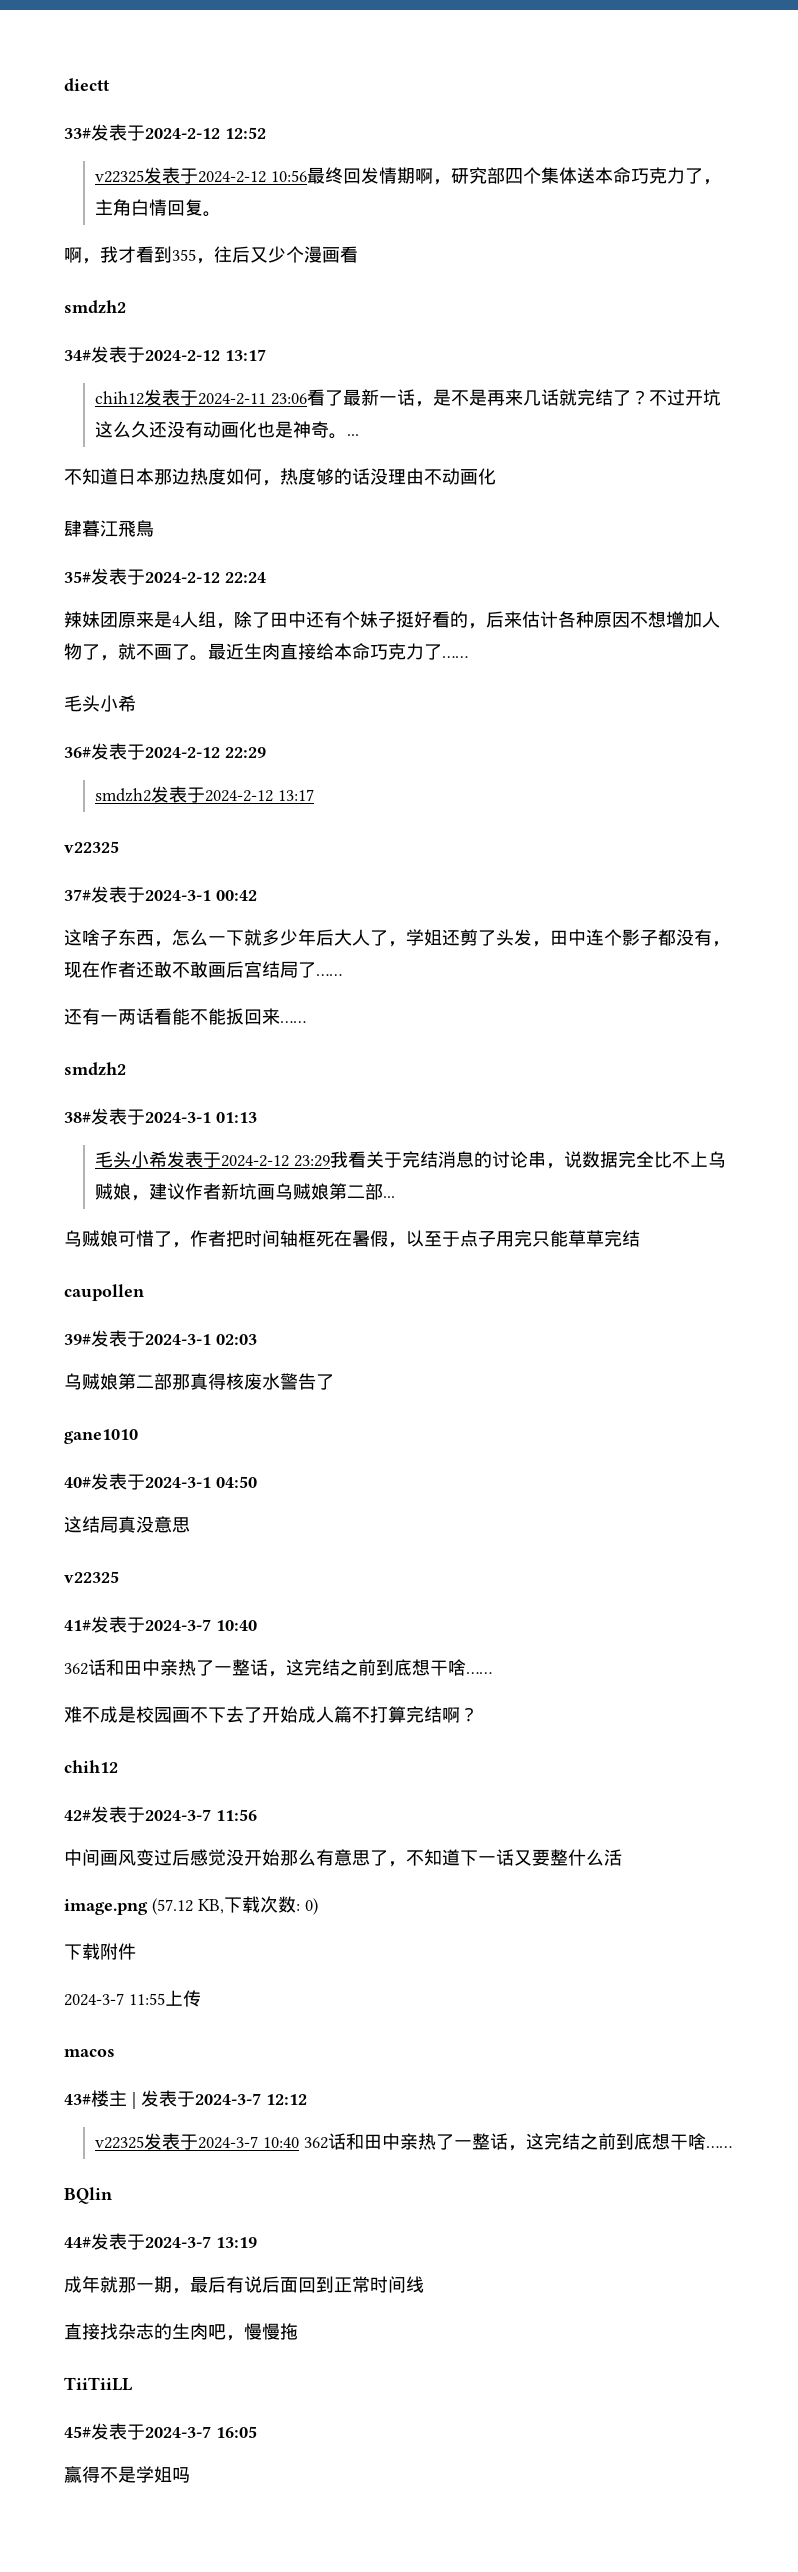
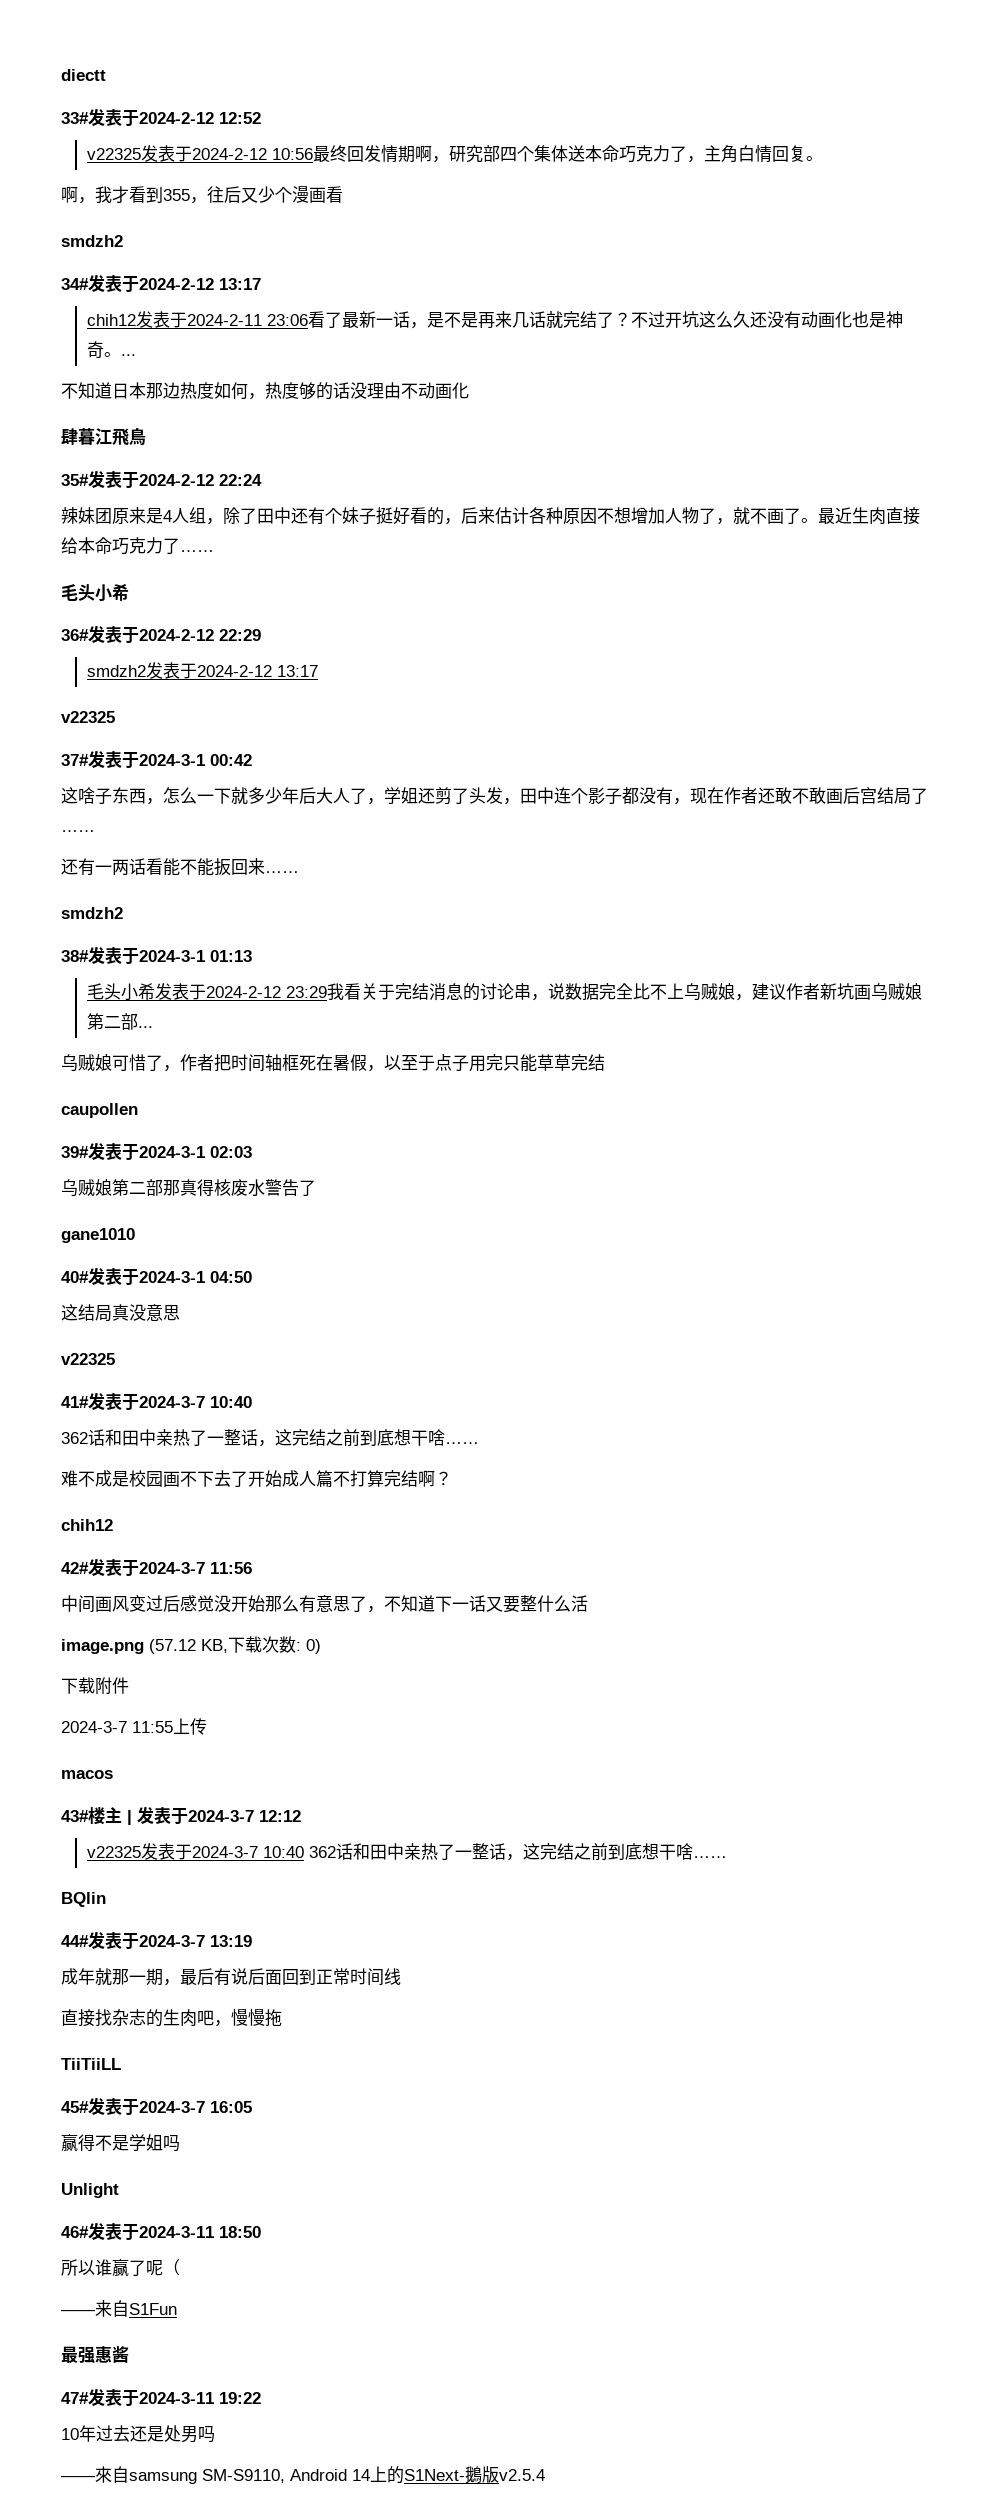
+ Unlight
+ 46#发表于2024-3-11 18:50
+ 所以谁赢了呢（
+ ——来自S1Fun
+ 最强惠酱
+ 47#发表于2024-3-11 19:22
+ 10年过去还是处男吗
+ ——來自samsung SM-S9110, Android 14上的S1Next-鵝版v2.5.4

